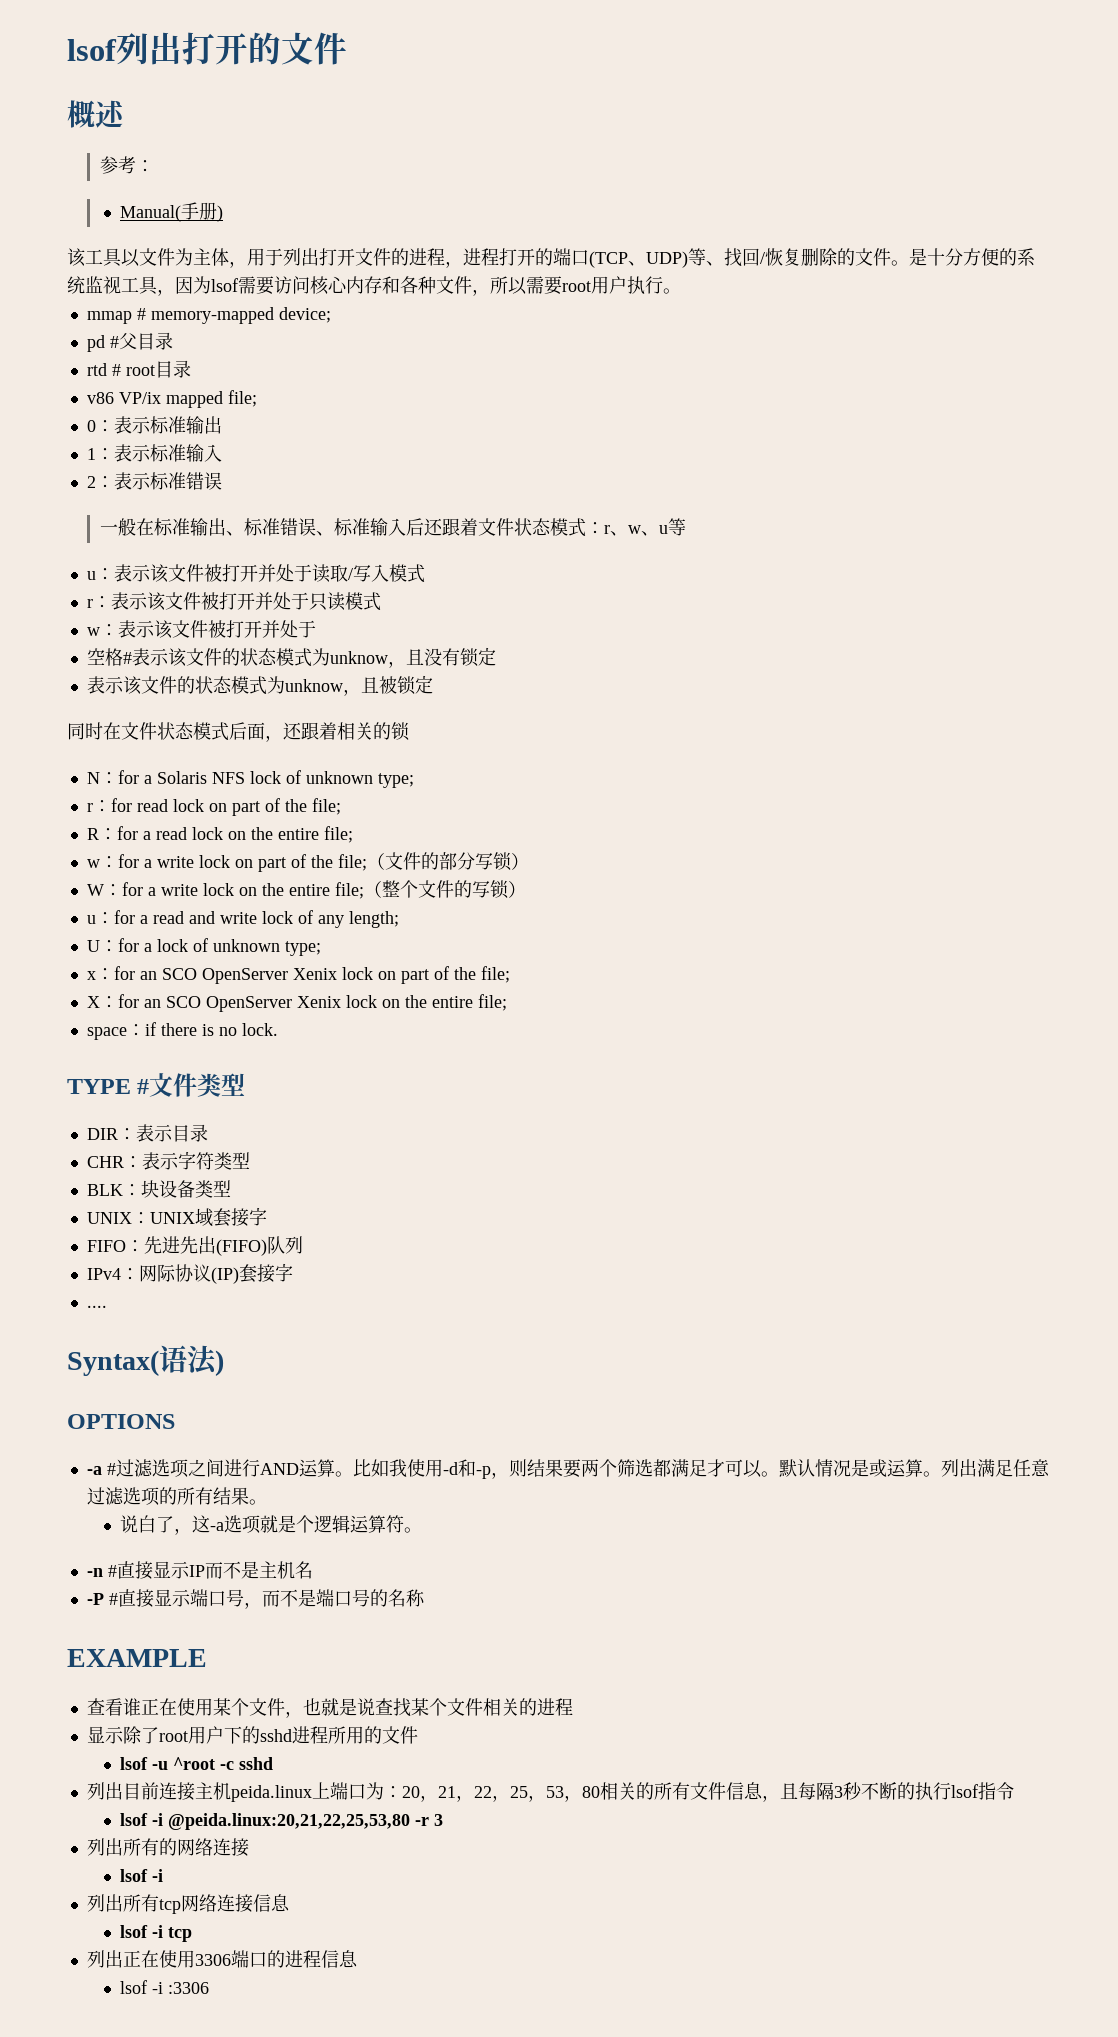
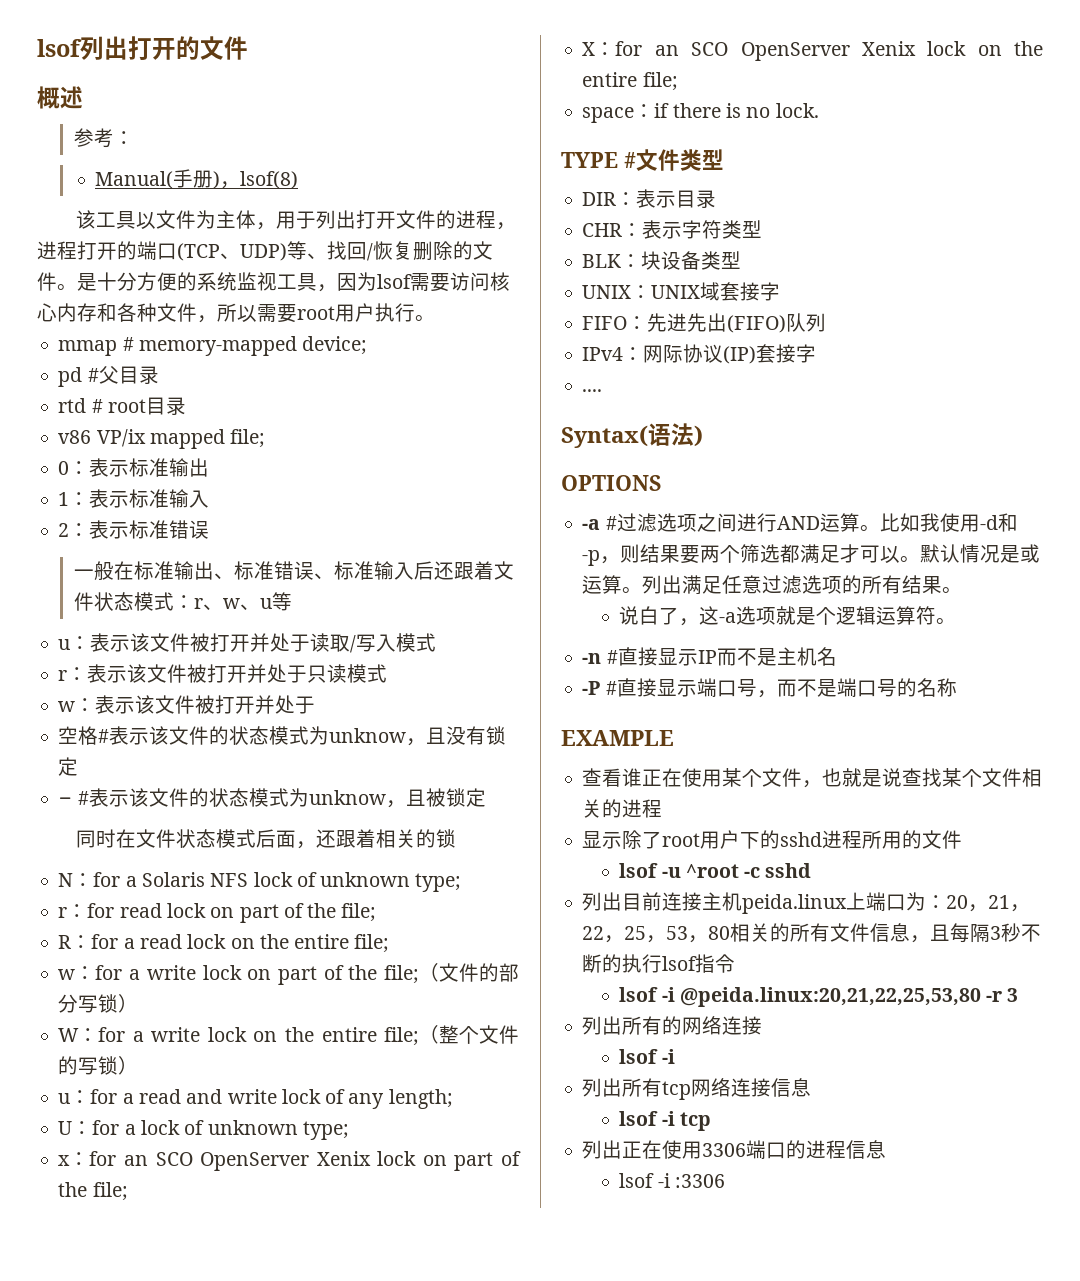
- Manual(手册)
+ Manual(手册)，lsof(8)
- 表示该文件的状态模式为unknow，且被锁定
+ - #表示该文件的状态模式为unknow，且被锁定

